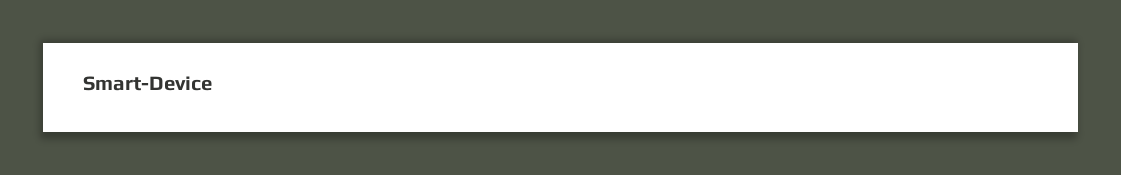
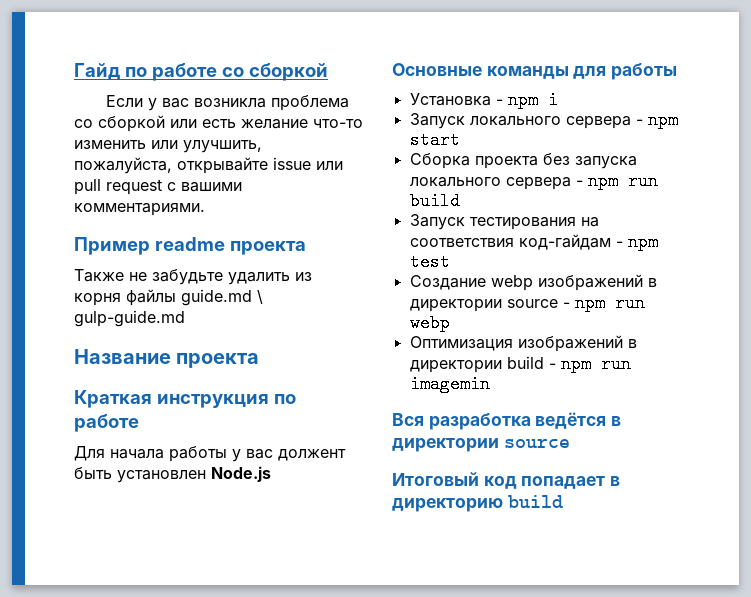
- Smart-Device
+ Гайд по работе со сборкой
+ Если у вас возникла проблема со сборкой или есть желание что-то изменить или улучшить, пожалуйста, открывайте issue или pull request с вашими комментариями.
+ Пример readme проекта
+ Также не забудьте удалить из корня файлы guide.md \ gulp-guide.md
+ Название проекта
+ Краткая инструкция по работе
+ Для начала работы у вас должент быть установлен Node.js
+ Основные команды для работы
+ Установка - npm i
+ Запуск локального сервера - npm start
+ Сборка проекта без запуска локального сервера - npm run build
+ Запуск тестирования на соответствия код-гайдам - npm test
+ Создание webp изображений в директории source - npm run webp
+ Оптимизация изображений в директории build - npm run imagemin
+ Вся разработка ведётся в директории source
+ Итоговый код попадает в директорию build

